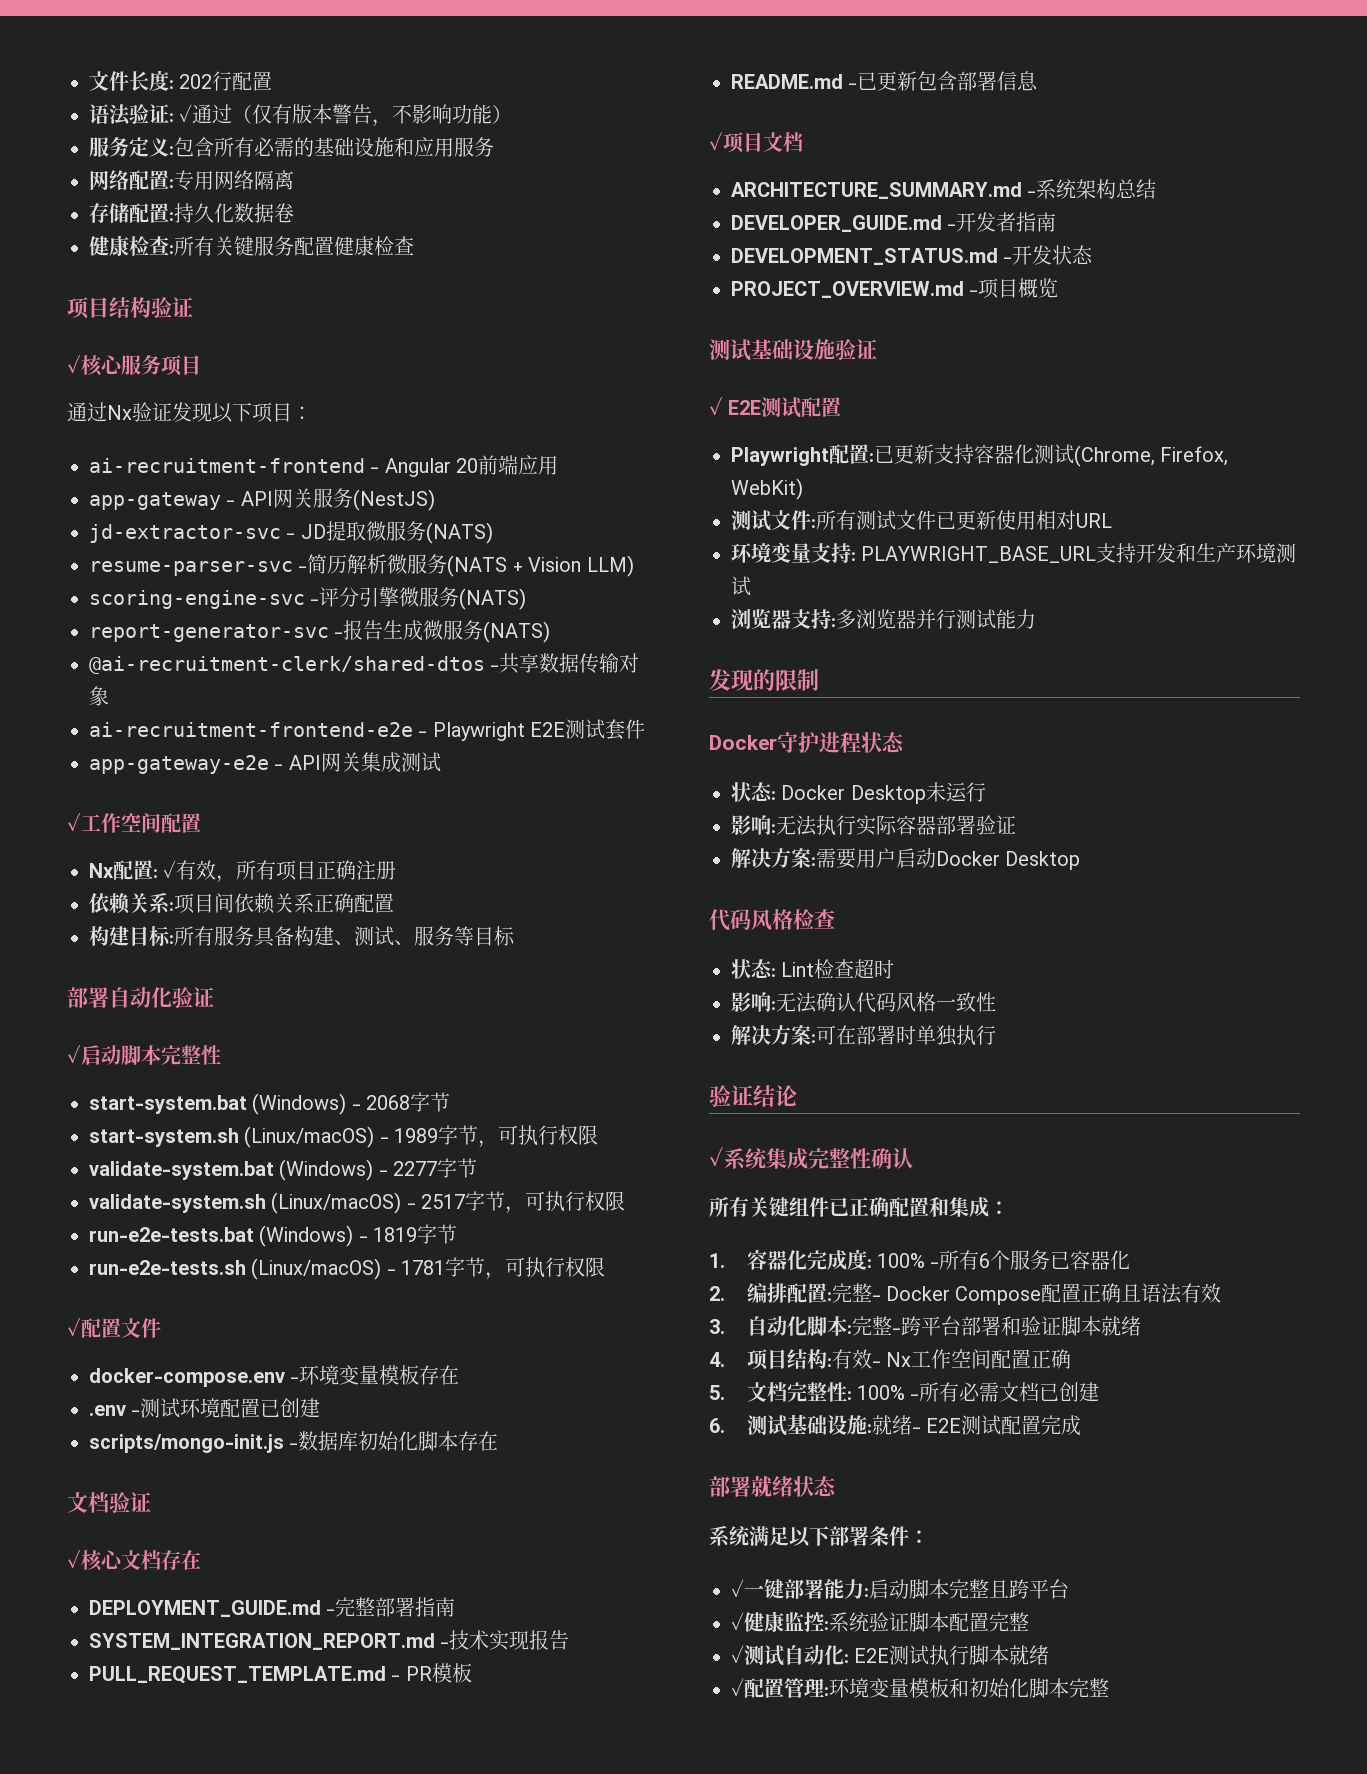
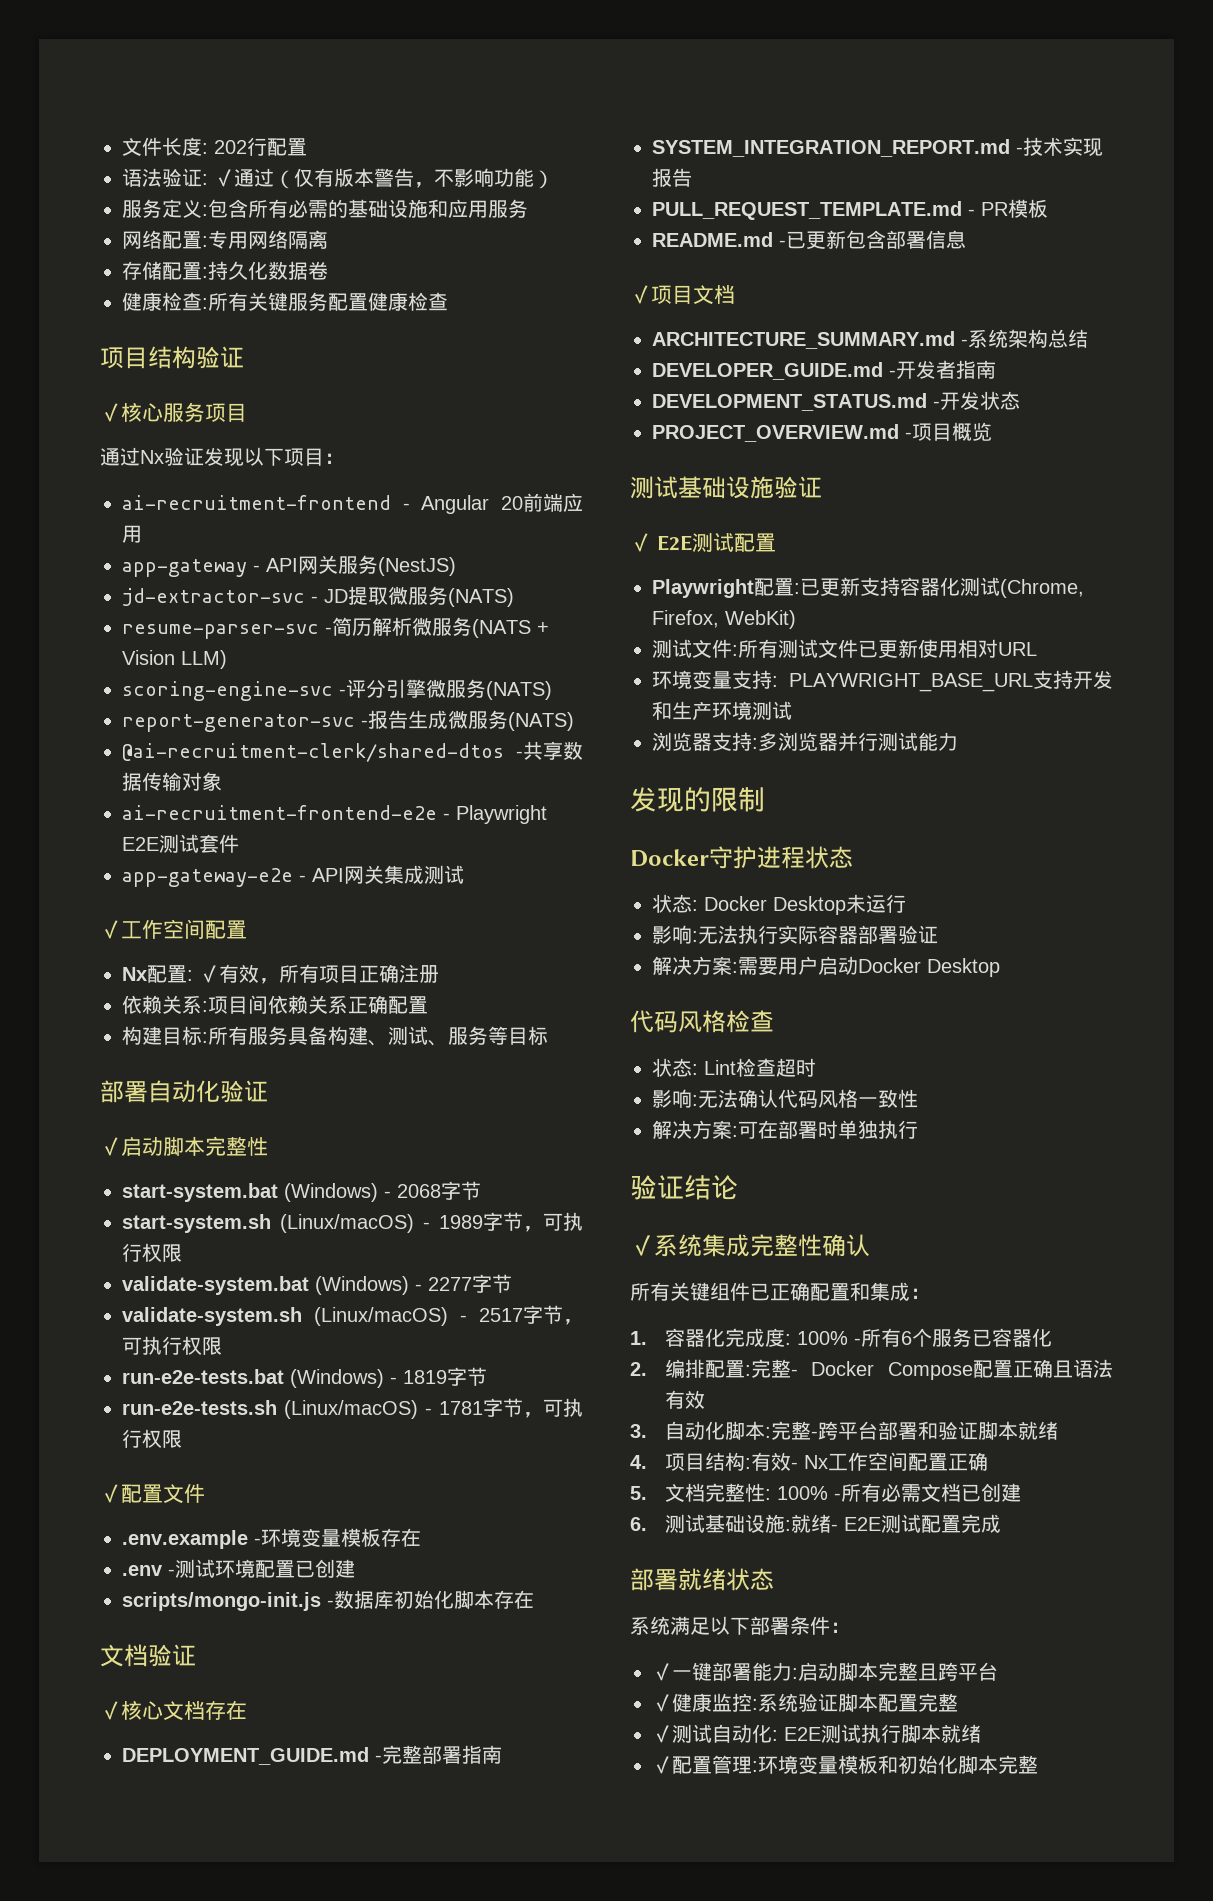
- docker-compose.env -环境变量模板存在
+ .env.example -环境变量模板存在

